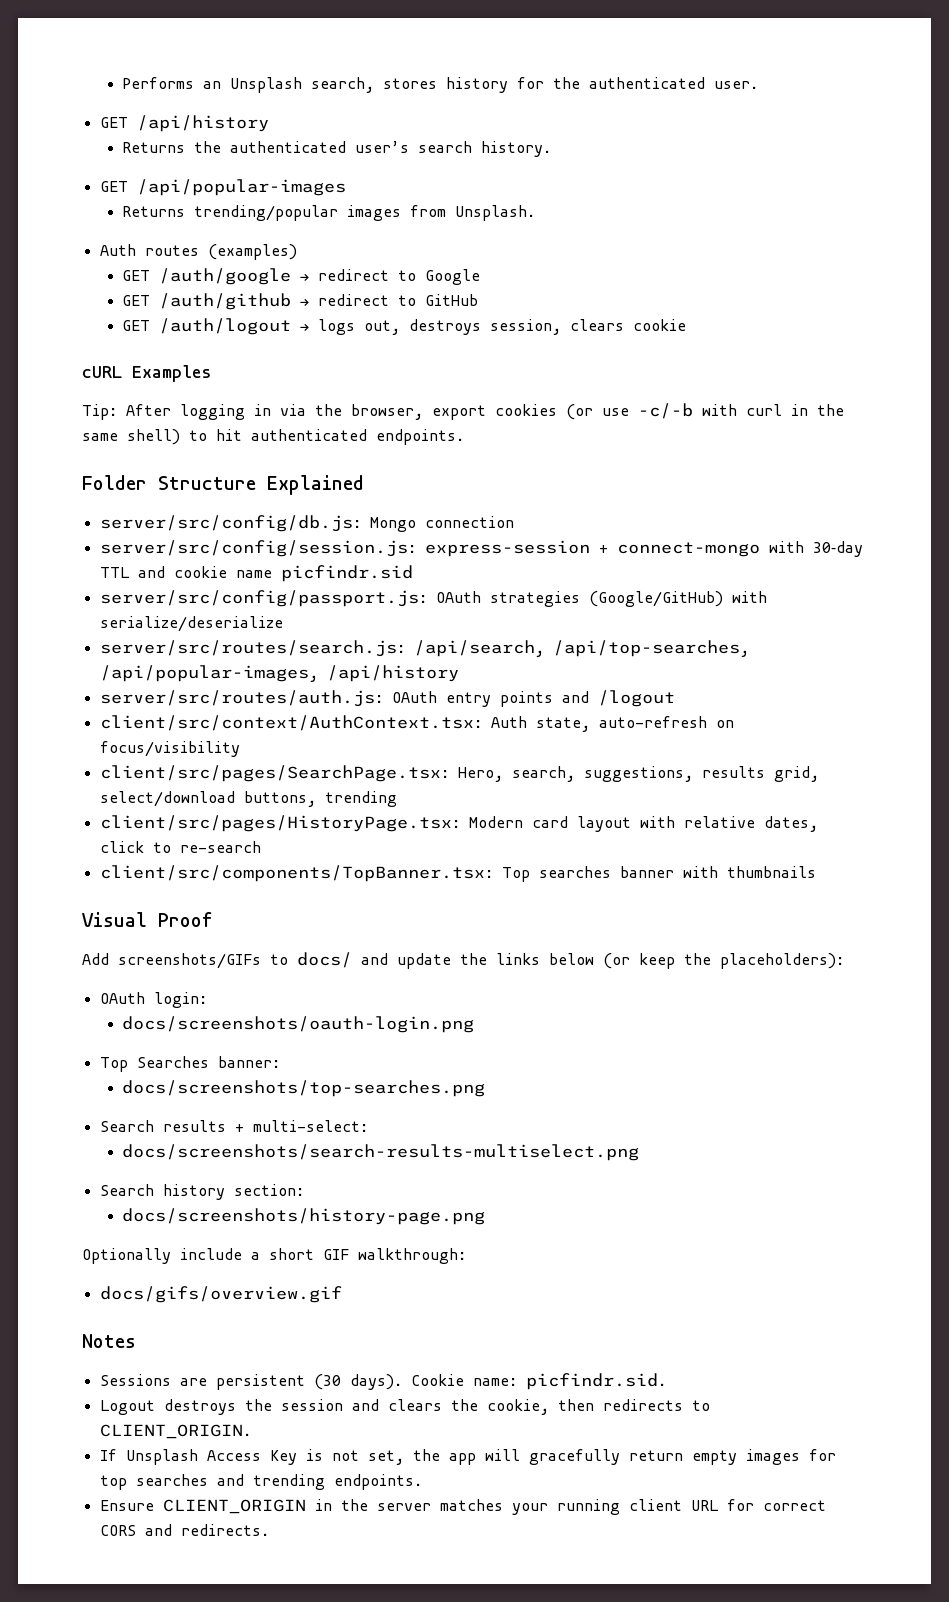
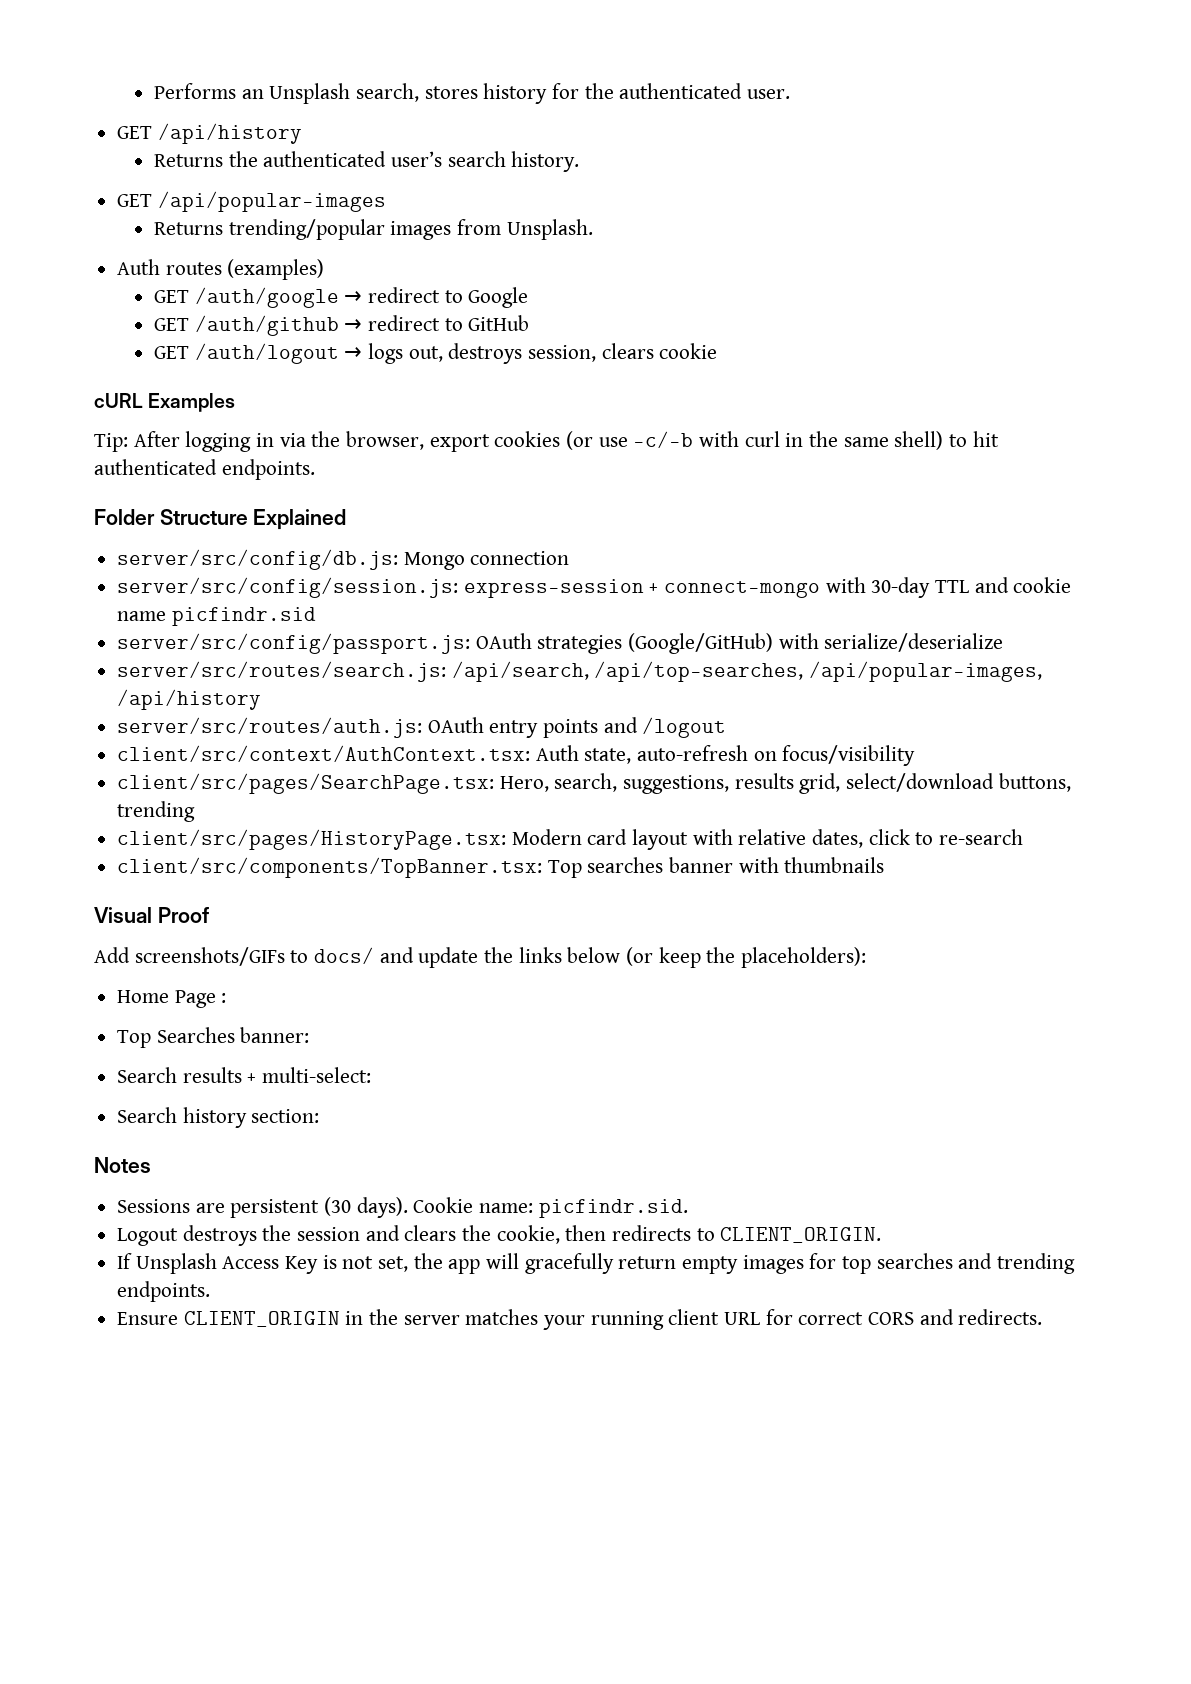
- OAuth login:
- docs/screenshots/oauth-login.png
+ Home Page :
- docs/screenshots/top-searches.png
- docs/screenshots/search-results-multiselect.png
- docs/screenshots/history-page.png
- Optionally include a short GIF walkthrough:
- docs/gifs/overview.gif

